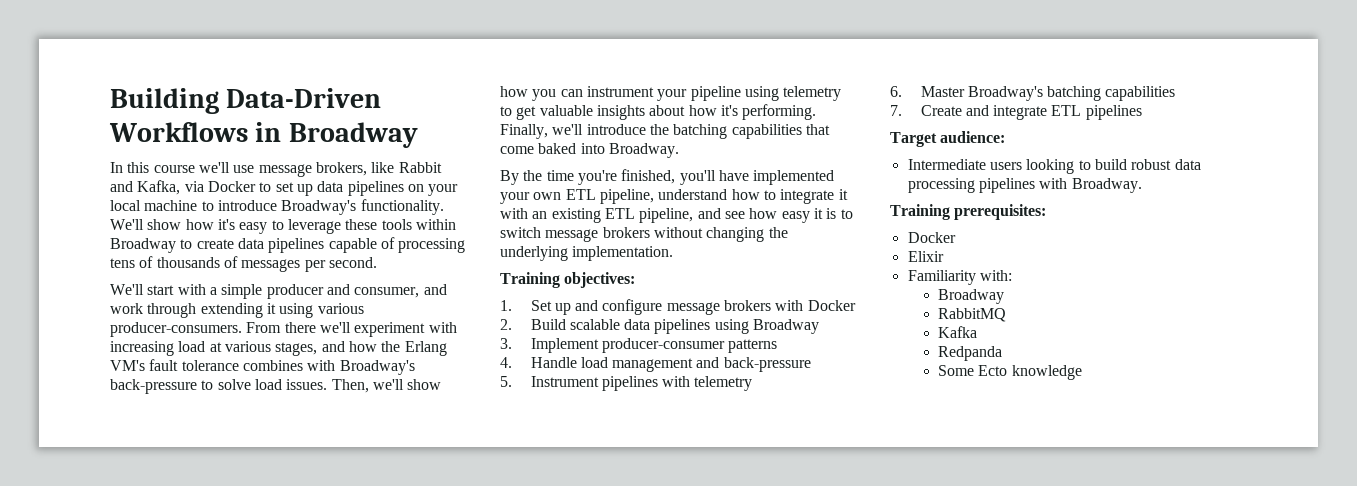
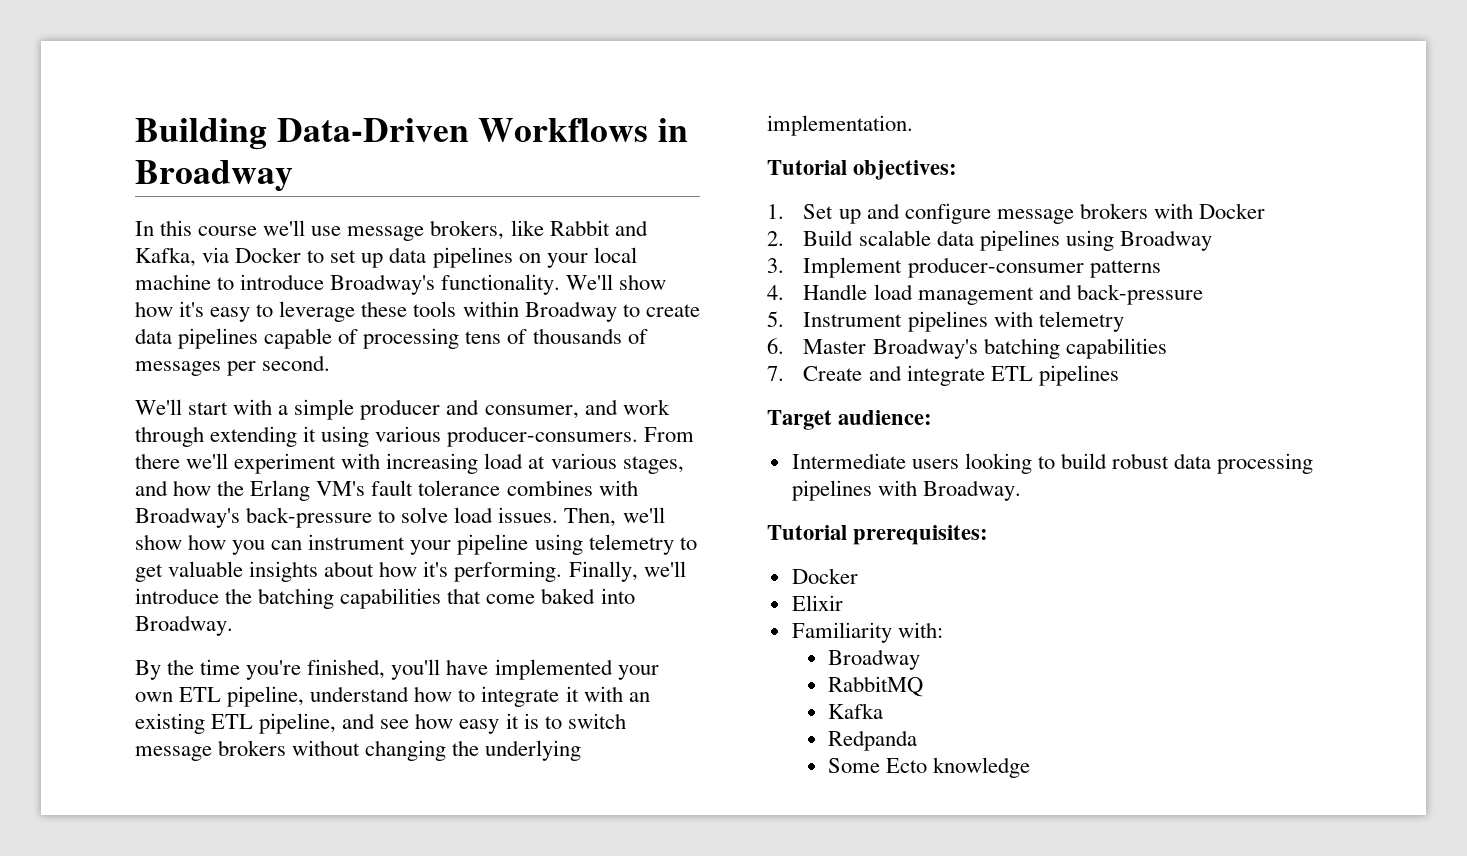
- Training objectives:
+ Tutorial objectives:
- Training prerequisites:
+ Tutorial prerequisites:

